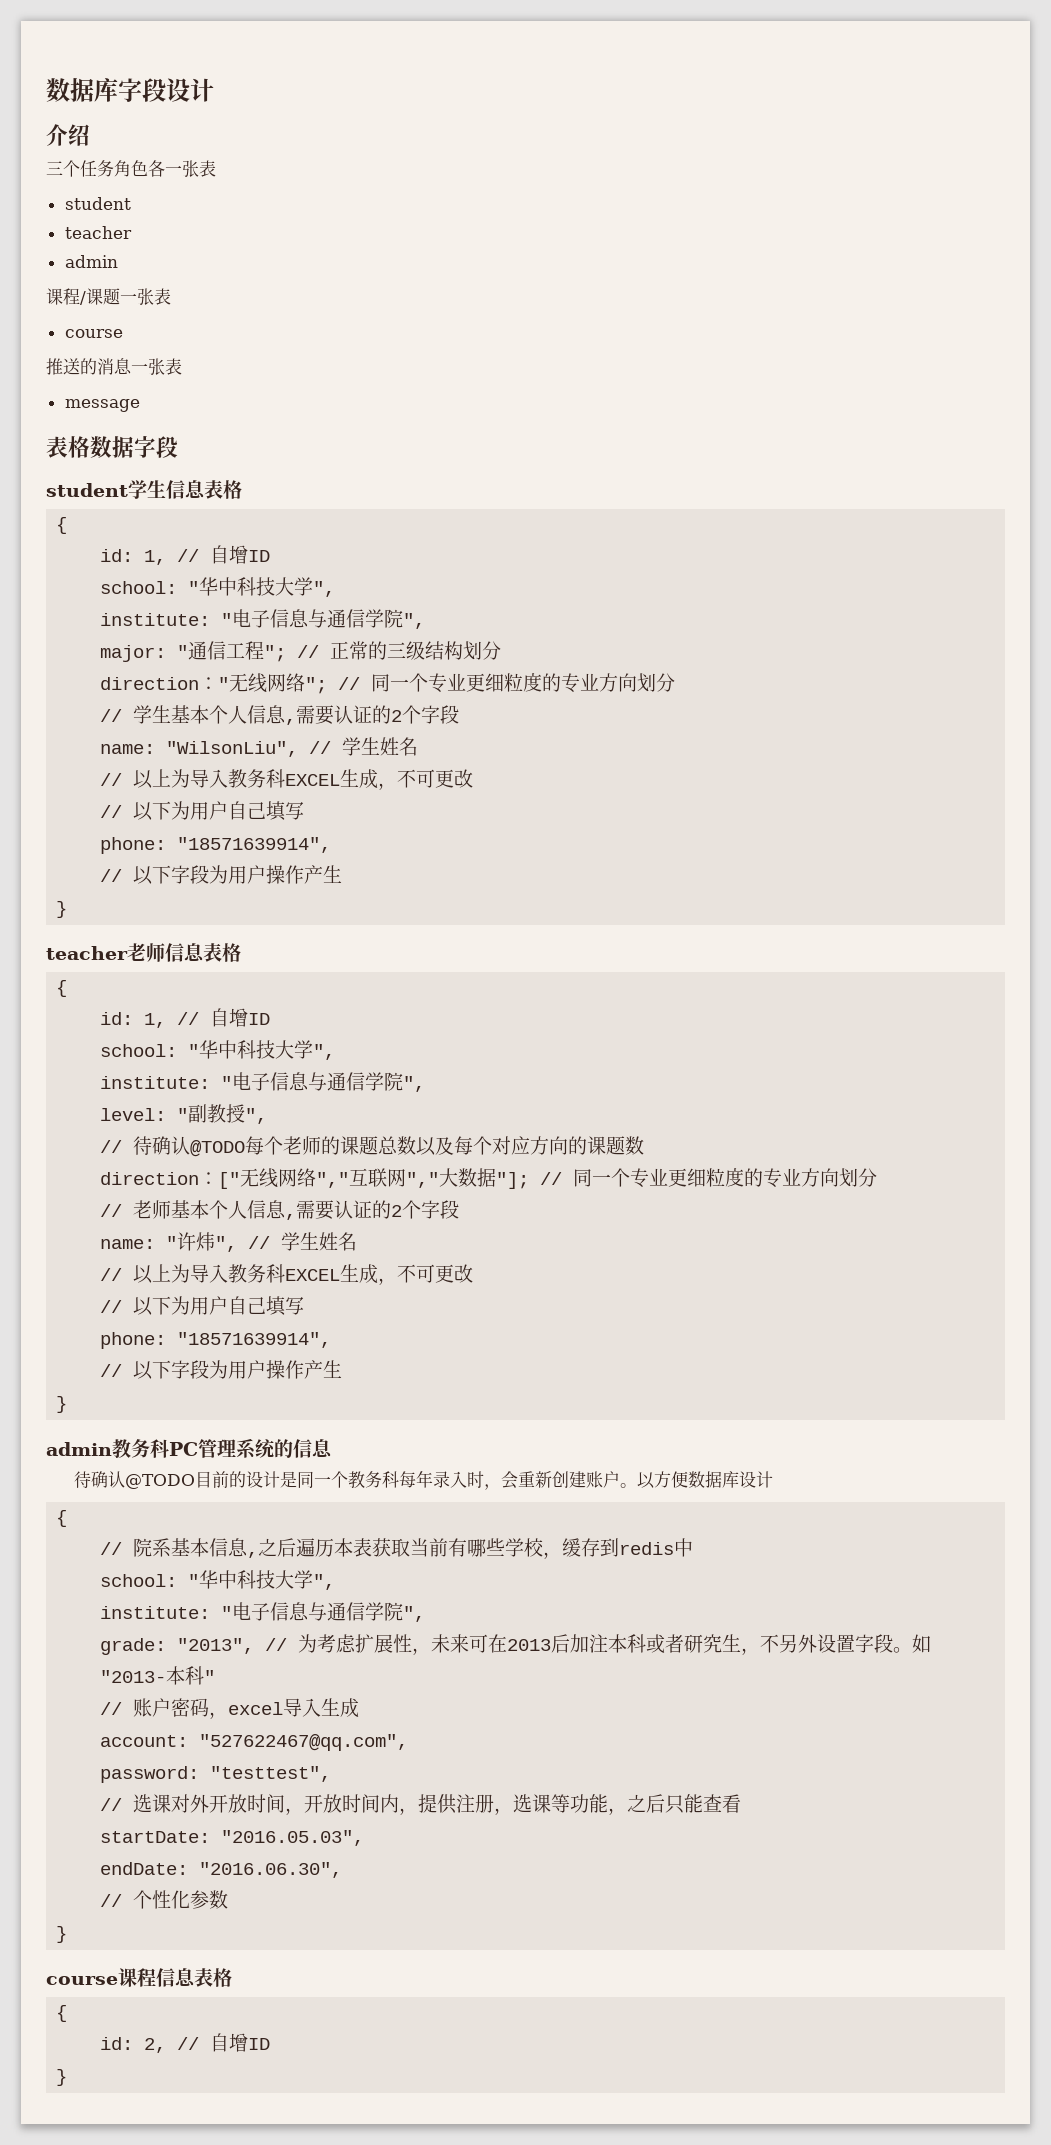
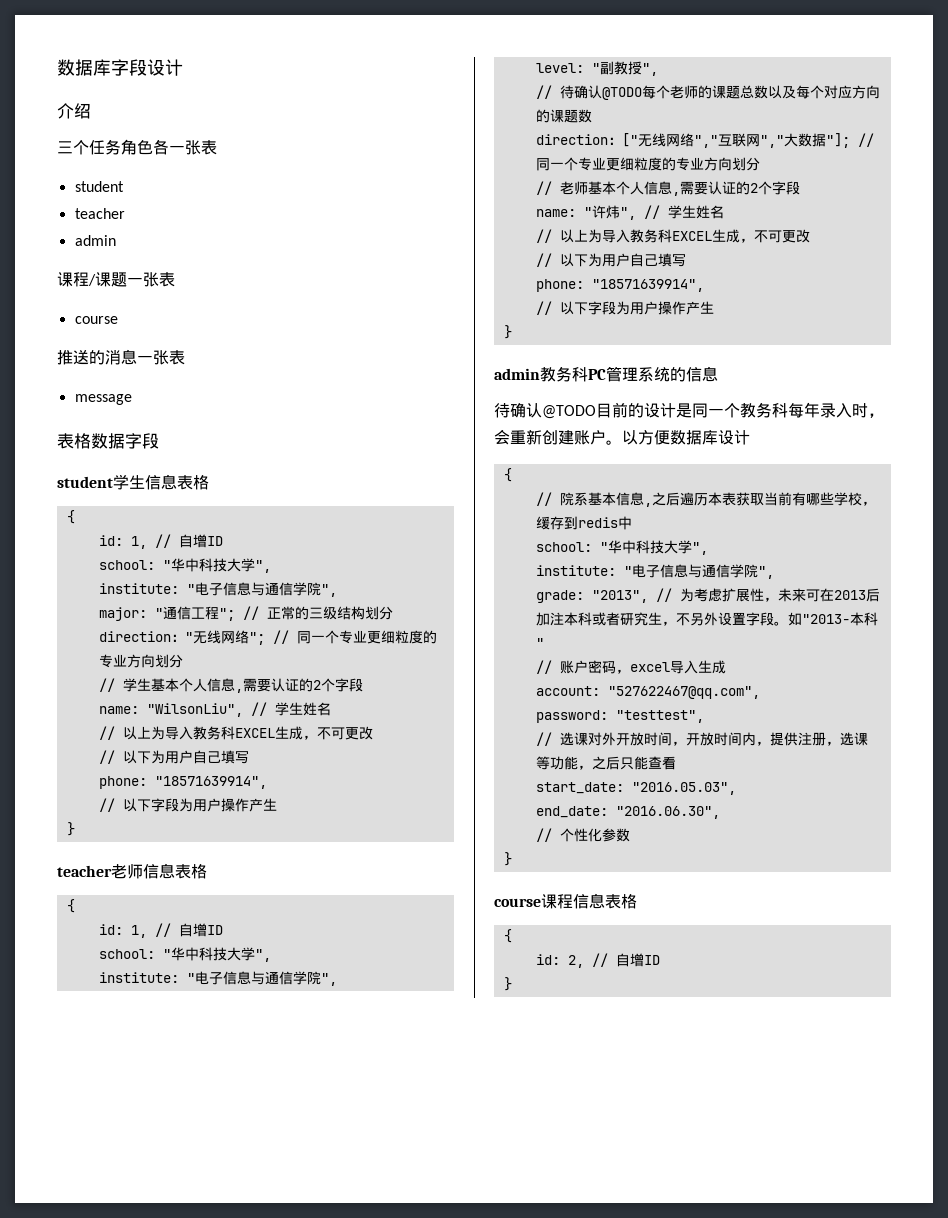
- startDate: "2016.05.03",
+ start_date: "2016.05.03",
- endDate: "2016.06.30",
+ end_date: "2016.06.30",

